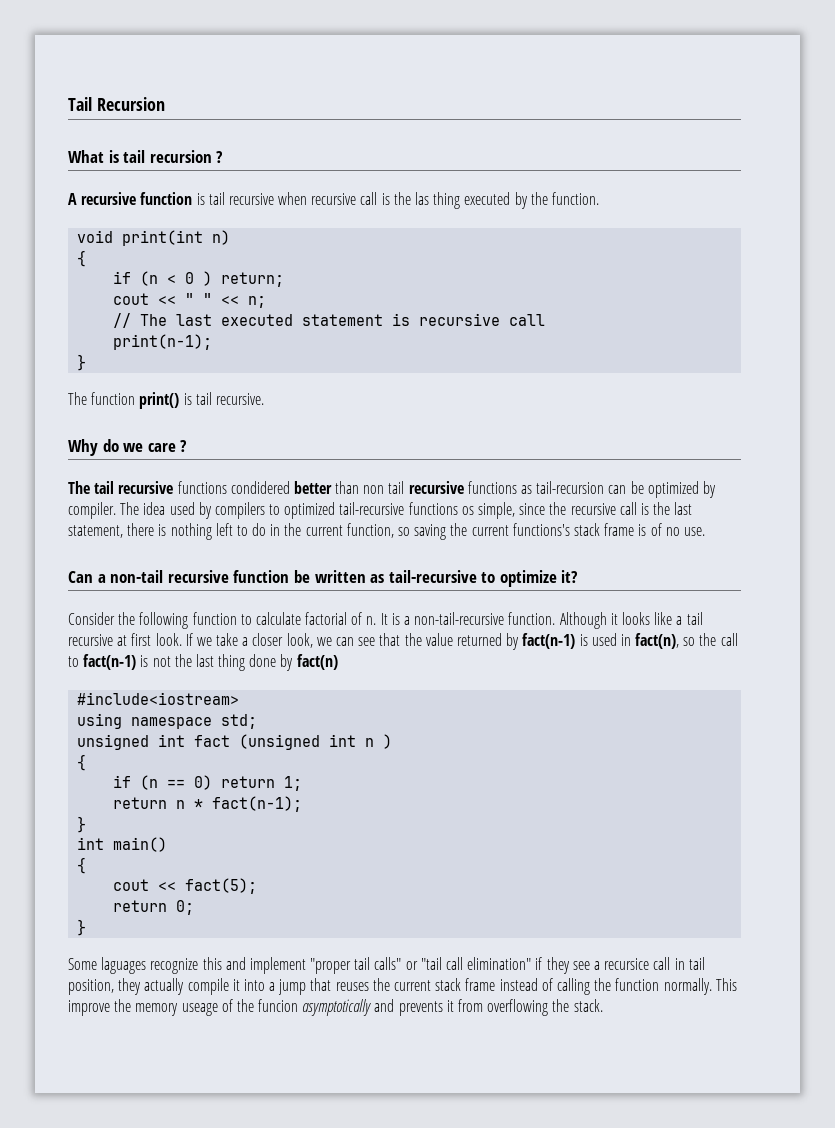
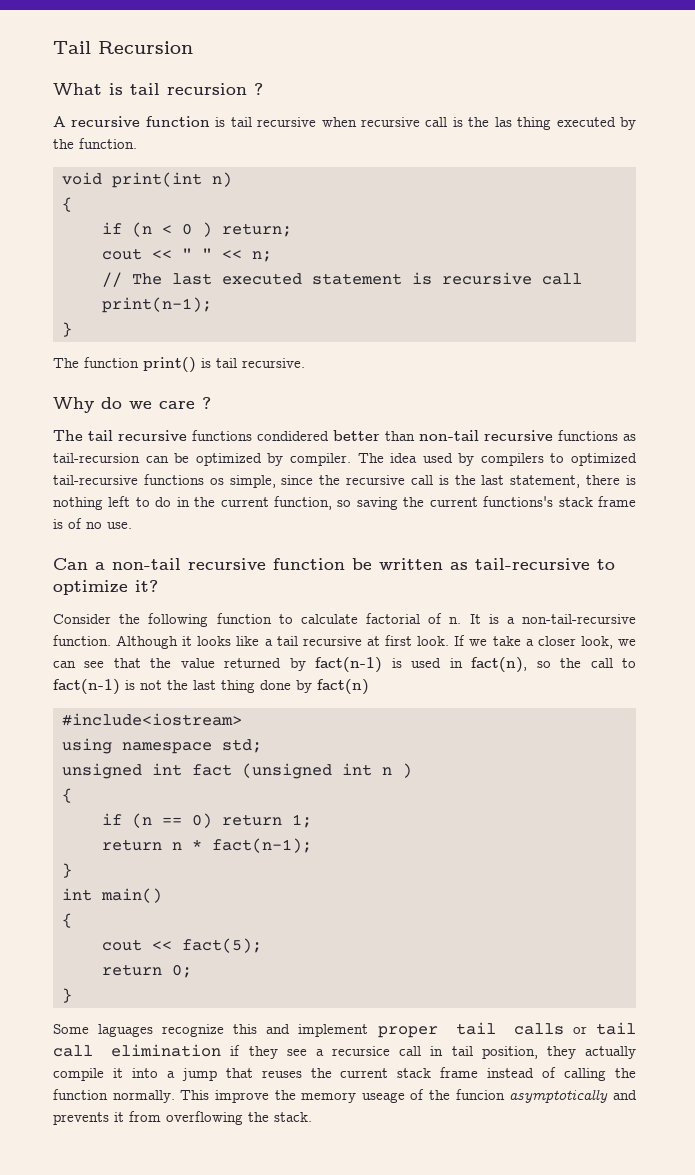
- The tail recursive functions condidered better than non tail recursive functions as tail-recursion can be optimized by compiler.
+ The tail recursive functions condidered better than non-tail recursive functions as tail-recursion can be optimized by compiler.
- Some laguages recognize this and implement "proper tail calls" or "tail call elimination" if they see a recursice call in tail position, they actually compile it into a jump that reuses the current stack frame instead of calling the function normally.
+ Some laguages recognize this and implement proper tail calls or tail call elimination if they see a recursice call in tail position, they actually compile it into a jump that reuses the current stack frame instead of calling the function normally.

